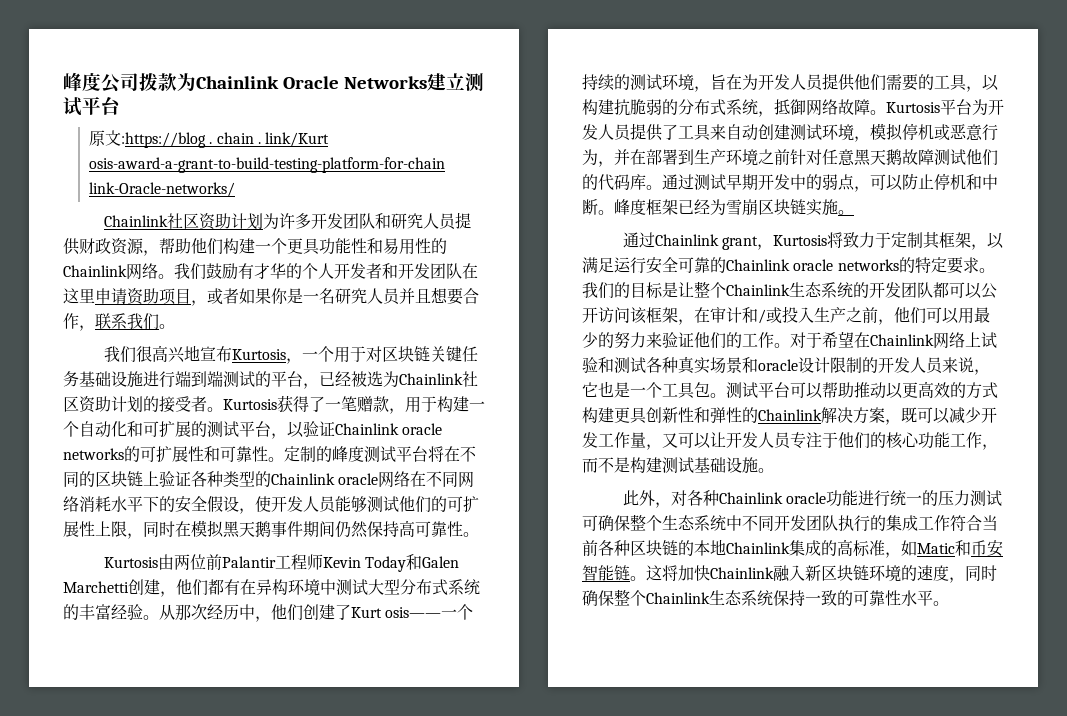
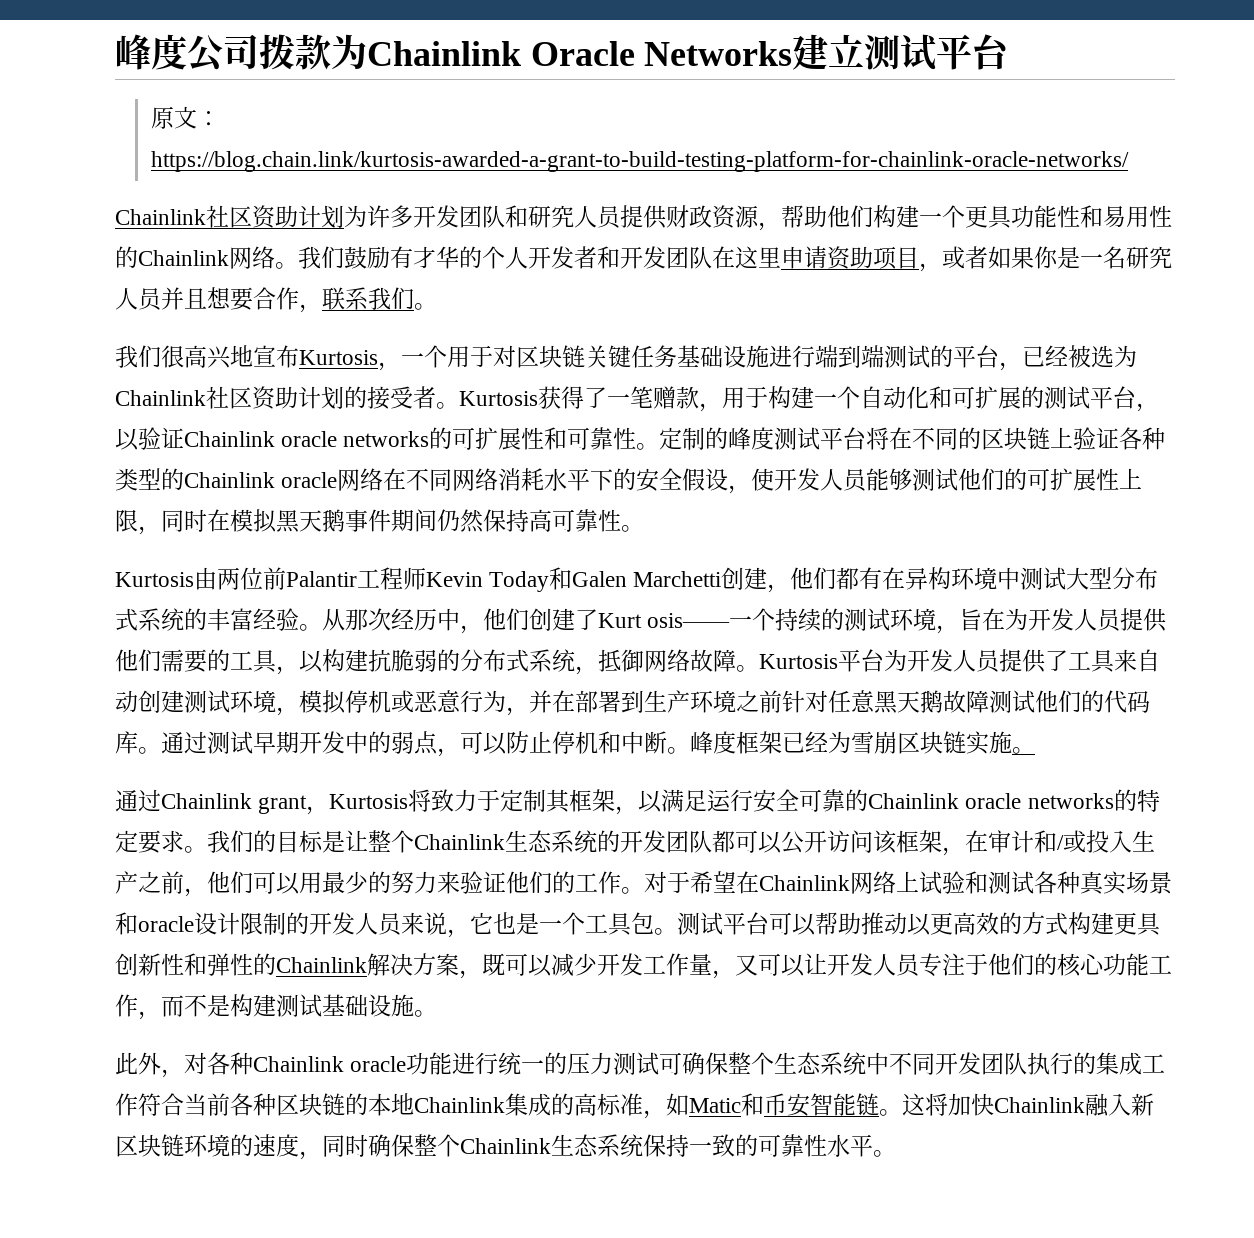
- 原文:https://blog . chain . link/Kurt osis-award-a-grant-to-build-testing-platform-for-chain link-Oracle-networks/
+ 原文：https://blog.chain.link/kurtosis-awarded-a-grant-to-build-testing-platform-for-chainlink-oracle-networks/

